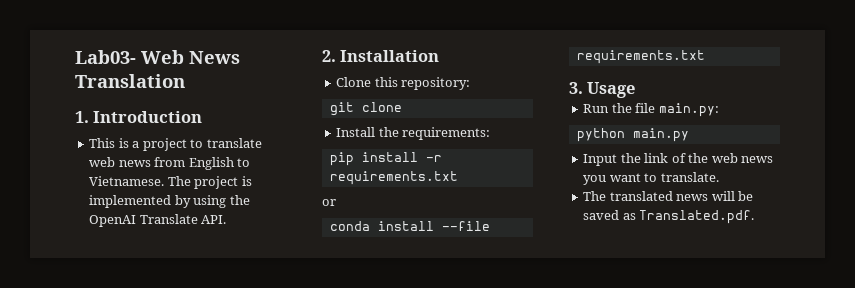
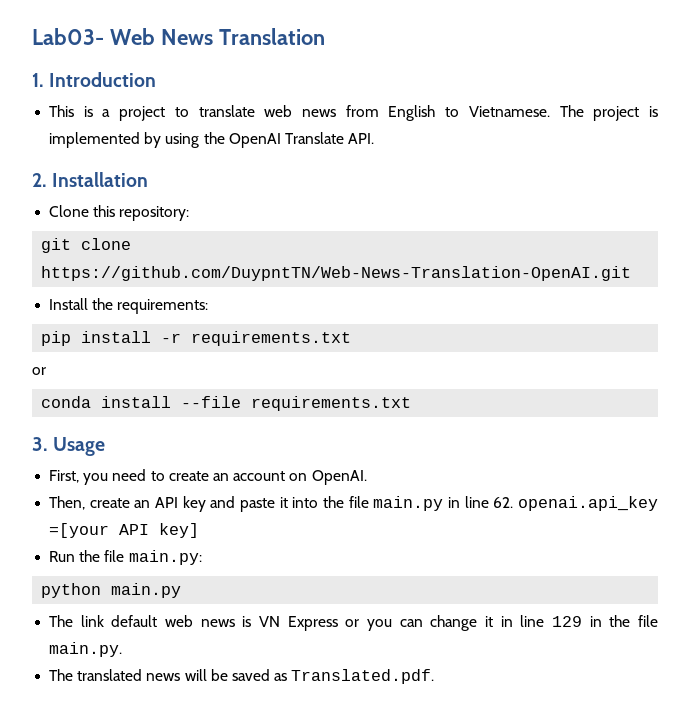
- git clone
+ git clone https://github.com/DuypntTN/Web-News-Translation-OpenAI.git
+ First, you need to create an account on OpenAI.
+ Then, create an API key and paste it into the file main.py in line 62. openai.api_key =[your API key]
- Input the link of the web news you want to translate.
+ The link default web news is VN Express or you can change it in line 129 in the file main.py.

